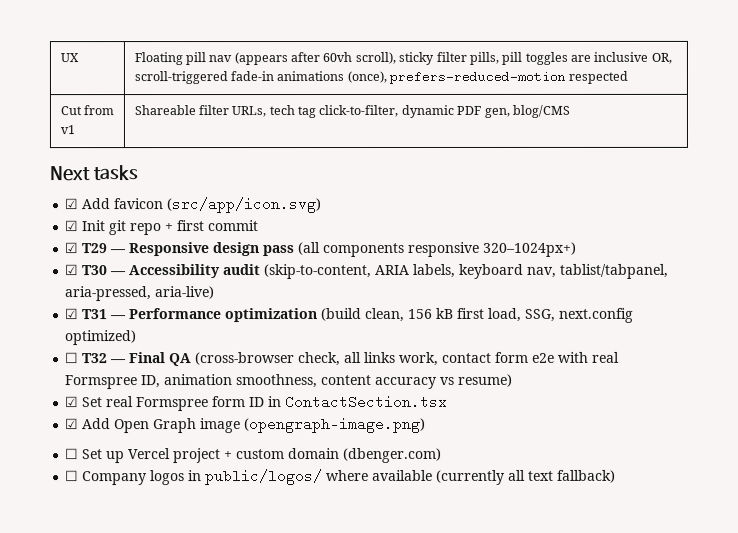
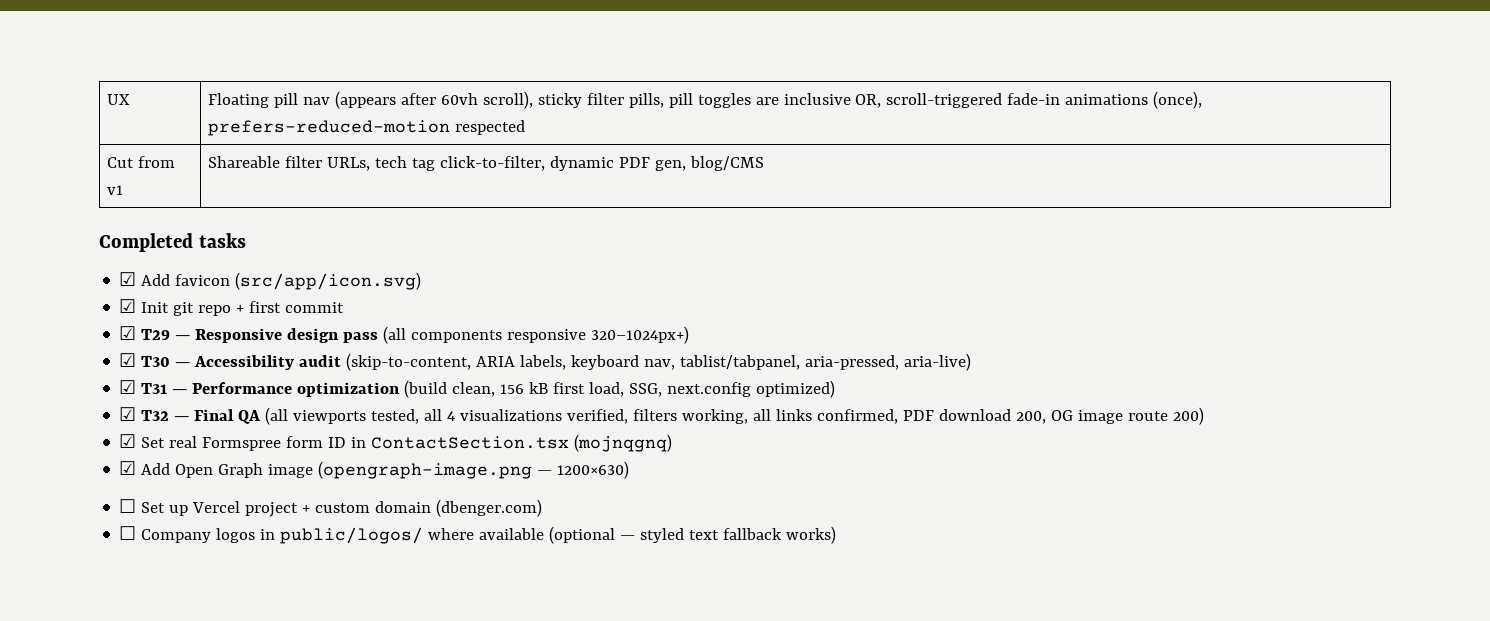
- Next tasks
+ Completed tasks
- ☐ T32 — Final QA (cross-browser check, all links work, contact form e2e with real Formspree ID, animation smoothness, content accuracy vs resume)
+ ☑ T32 — Final QA (all viewports tested, all 4 visualizations verified, filters working, all links confirmed, PDF download 200, OG image route 200)
- ☑ Set real Formspree form ID in ContactSection.tsx
+ ☑ Set real Formspree form ID in ContactSection.tsx (mojnqgnq)
- ☑ Add Open Graph image (opengraph-image.png)
+ ☑ Add Open Graph image (opengraph-image.png — 1200×630)
- ☐ Company logos in public/logos/ where available (currently all text fallback)
+ ☐ Company logos in public/logos/ where available (optional — styled text fallback works)

